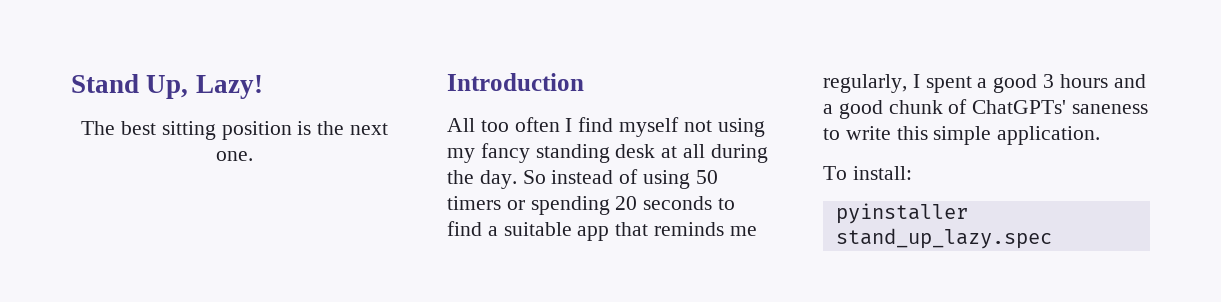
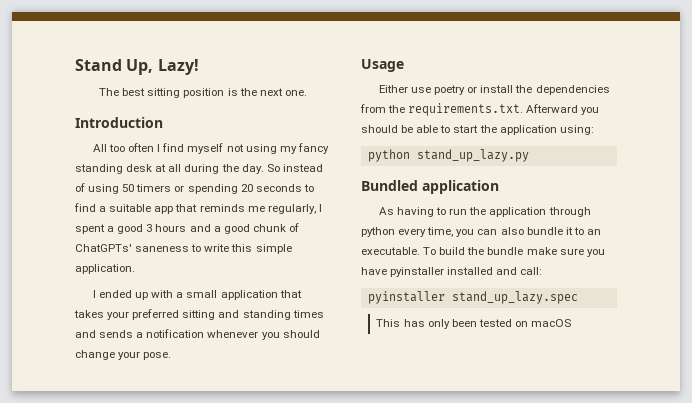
- To install:
+ I ended up with a small application that takes your preferred sitting and standing times and sends a notification whenever you should change your pose.
+ Usage
+ Either use poetry or install the dependencies from the requirements.txt. Afterward you should be able to start the application using:
+ python stand_up_lazy.py
+ Bundled application
+ As having to run the application through python every time, you can also bundle it to an executable. To build the bundle make sure you have pyinstaller installed and call:
  pyinstaller stand_up_lazy.spec
+ This has only been tested on macOS

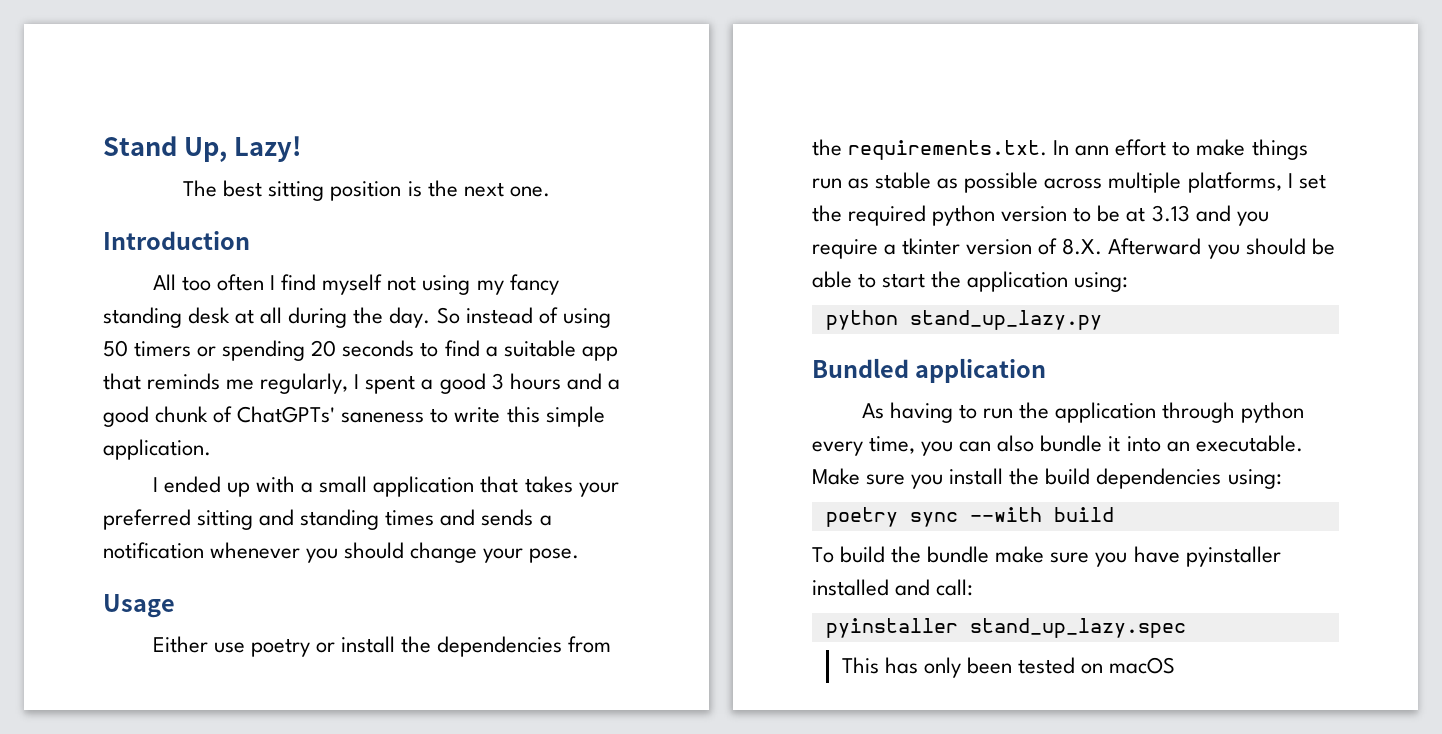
- Either use poetry or install the dependencies from the requirements.txt. Afterward you should be able to start the application using:
+ Either use poetry or install the dependencies from the requirements.txt. In ann effort to make things run as stable as possible across multiple platforms, I set the required python version to be at 3.13 and you require a tkinter version of 8.X. Afterward you should be able to start the application using:
- As having to run the application through python every time, you can also bundle it to an executable. To build the bundle make sure you have pyinstaller installed and call:
+ As having to run the application through python every time, you can also bundle it into an executable. Make sure you install the build dependencies using:
+ poetry sync --with build
+ To build the bundle make sure you have pyinstaller installed and call:

